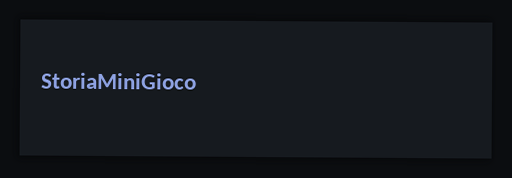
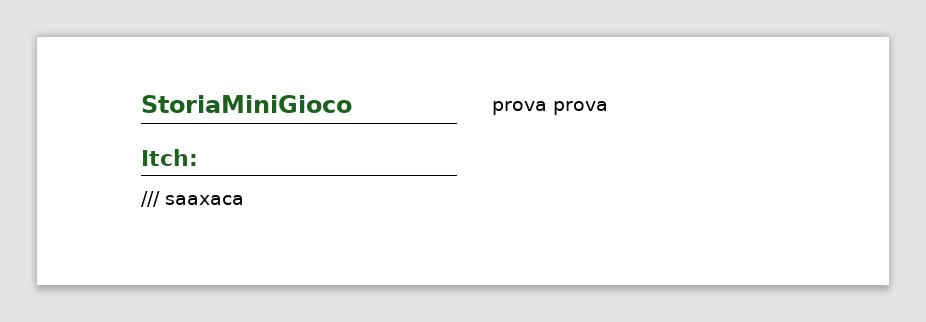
+ Itch:
+ /// saaxaca
+ prova prova

